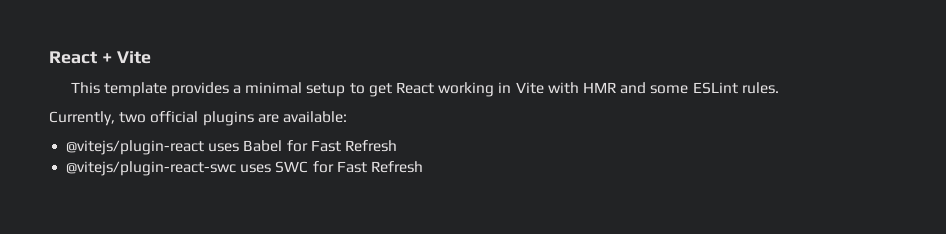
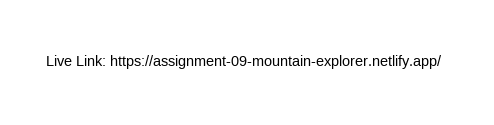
- React + Vite
- This template provides a minimal setup to get React working in Vite with HMR and some ESLint rules.
- Currently, two official plugins are available:
- @vitejs/plugin-react uses Babel for Fast Refresh
- @vitejs/plugin-react-swc uses SWC for Fast Refresh
+ Live Link: https://assignment-09-mountain-explorer.netlify.app/

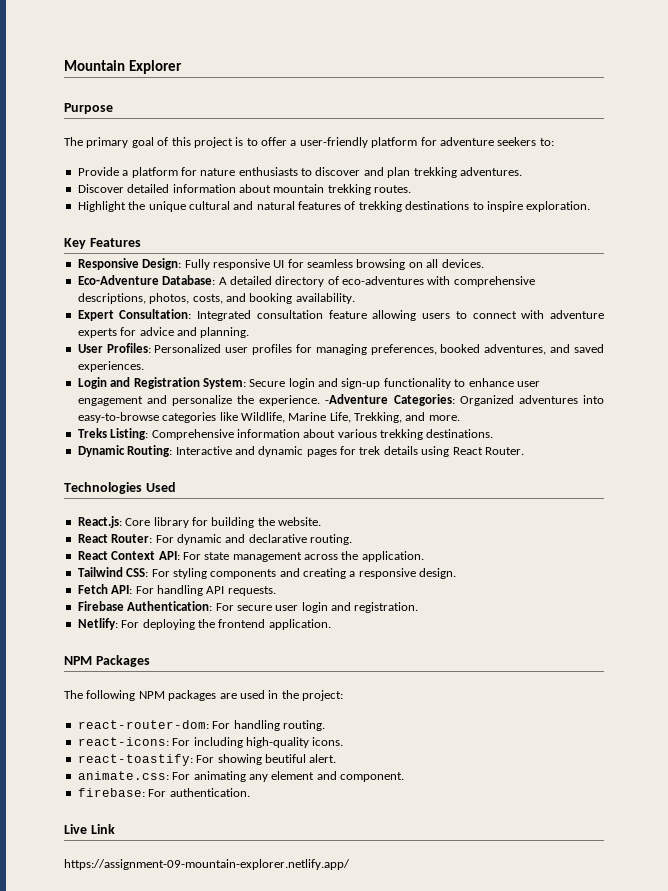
- Live Link: https://assignment-09-mountain-explorer.netlify.app/
+ Mountain Explorer
+ Purpose
+ The primary goal of this project is to offer a user-friendly platform for adventure seekers to:
+ Provide a platform for nature enthusiasts to discover and plan trekking adventures.
+ Discover detailed information about mountain trekking routes.
+ Highlight the unique cultural and natural features of trekking destinations to inspire exploration.
+ Key Features
+ Responsive Design: Fully responsive UI for seamless browsing on all devices.
+ Eco-Adventure Database: A detailed directory of eco-adventures with comprehensive descriptions, photos, costs, and booking availability.
+ Expert Consultation: Integrated consultation feature allowing users to connect with adventure experts for advice and planning.
+ User Profiles: Personalized user profiles for managing preferences, booked adventures, and saved experiences.
+ Login and Registration System: Secure login and sign-up functionality to enhance user engagement and personalize the experience. -Adventure Categories: Organized adventures into easy-to-browse categories like Wildlife, Marine Life, Trekking, and more.
+ Treks Listing: Comprehensive information about various trekking destinations.
+ Dynamic Routing: Interactive and dynamic pages for trek details using React Router.
+ Technologies Used
+ React.js: Core library for building the website.
+ React Router: For dynamic and declarative routing.
+ React Context API: For state management across the application.
+ Tailwind CSS: For styling components and creating a responsive design.
+ Fetch API: For handling API requests.
+ Firebase Authentication: For secure user login and registration.
+ Netlify: For deploying the frontend application.
+ NPM Packages
+ The following NPM packages are used in the project:
+ react-router-dom: For handling routing.
+ react-icons: For including high-quality icons.
+ react-toastify: For showing beutiful alert.
+ animate.css: For animating any element and component.
+ firebase: For authentication.
+ Live Link
+ https://assignment-09-mountain-explorer.netlify.app/

